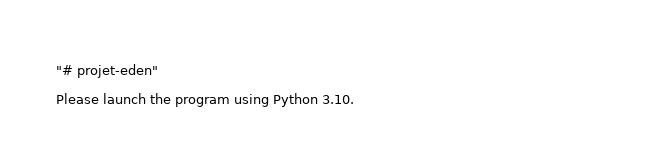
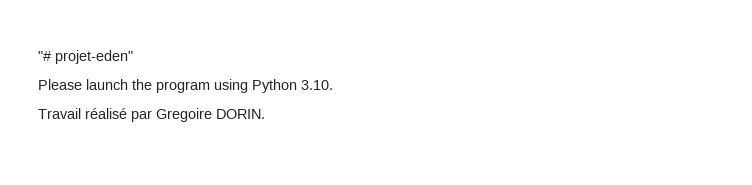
+ Travail réalisé par Gregoire DORIN.

